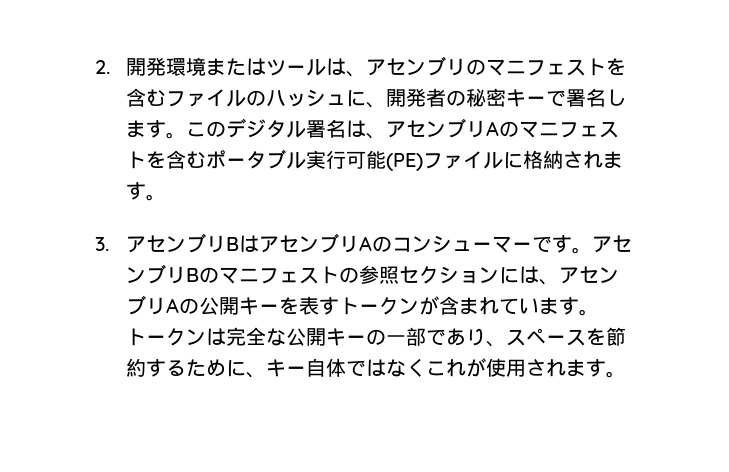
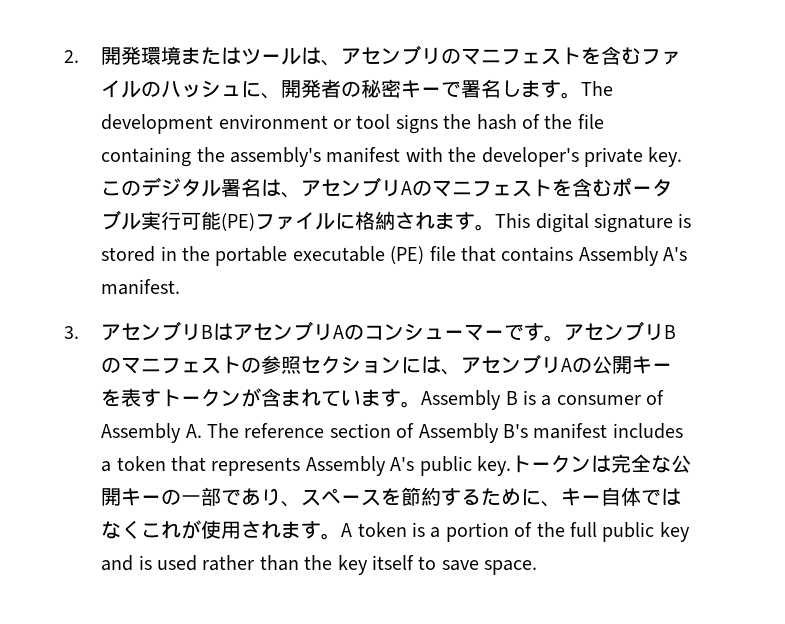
+ The development environment or tool signs the hash of the file containing the assembly's manifest with the developer's private key.
+ This digital signature is stored in the portable executable (PE) file that contains Assembly A's manifest.
+ Assembly B is a consumer of Assembly A. The reference section of Assembly B's manifest includes a token that represents Assembly A's public key.
+ A token is a portion of the full public key and is used rather than the key itself to save space.

